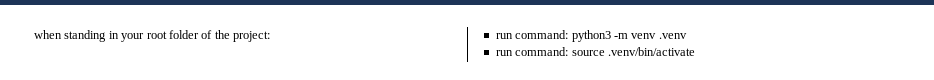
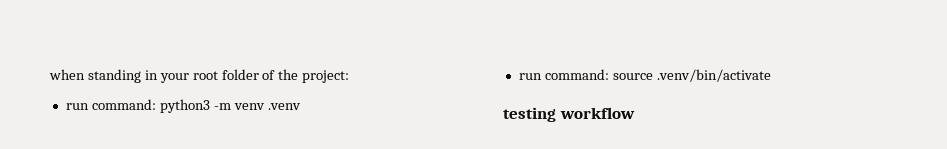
+ testing workflow

